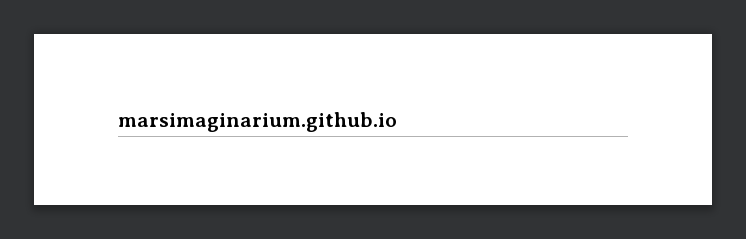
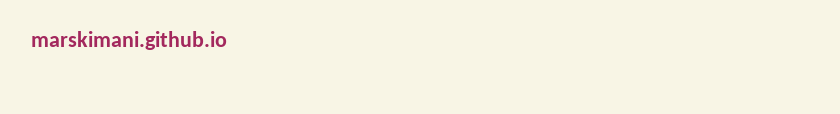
- marsimaginarium.github.io
+ marskimani.github.io

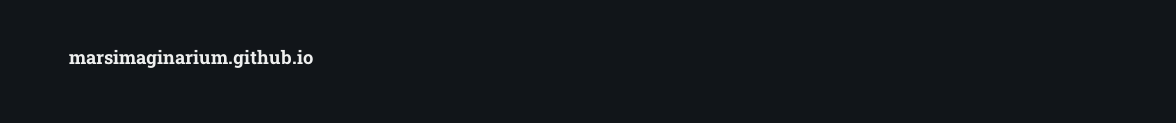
- marskimani.github.io
+ marsimaginarium.github.io

